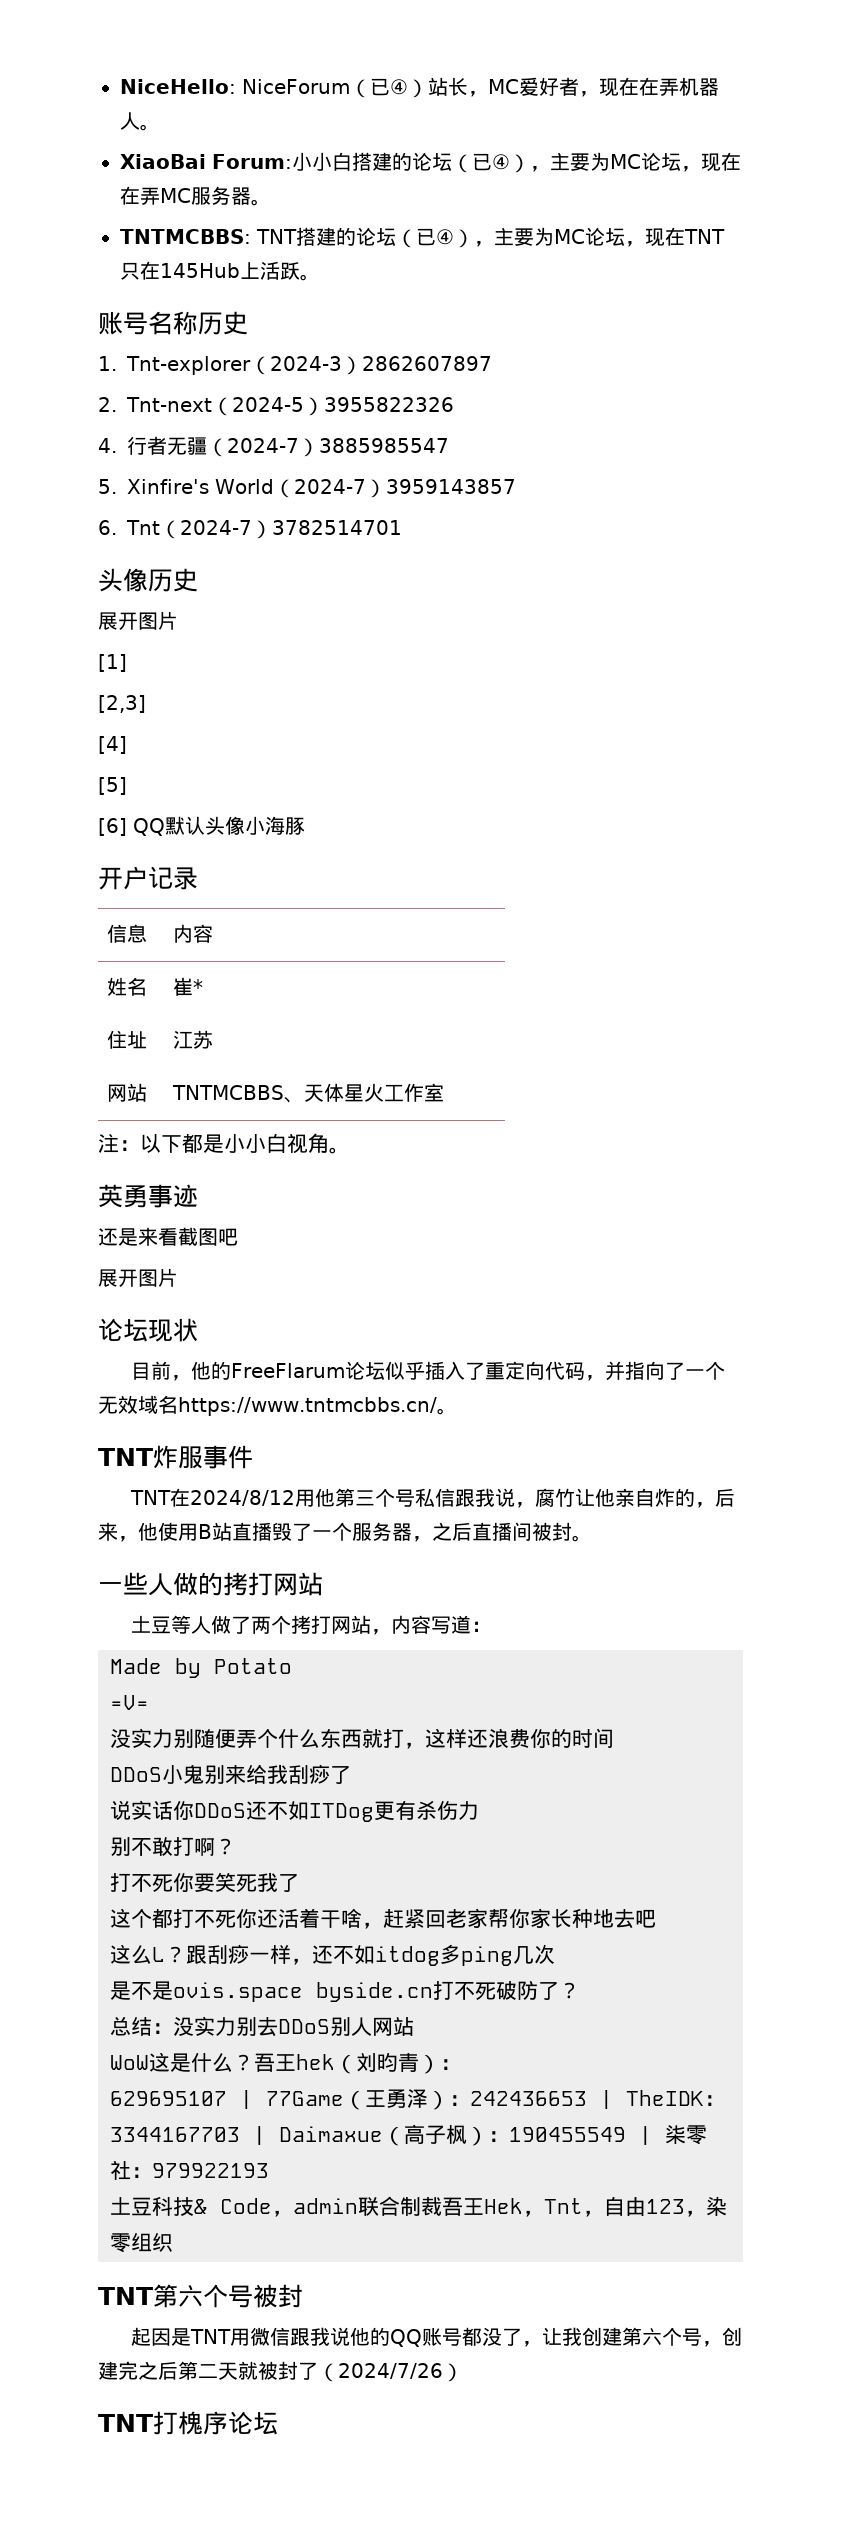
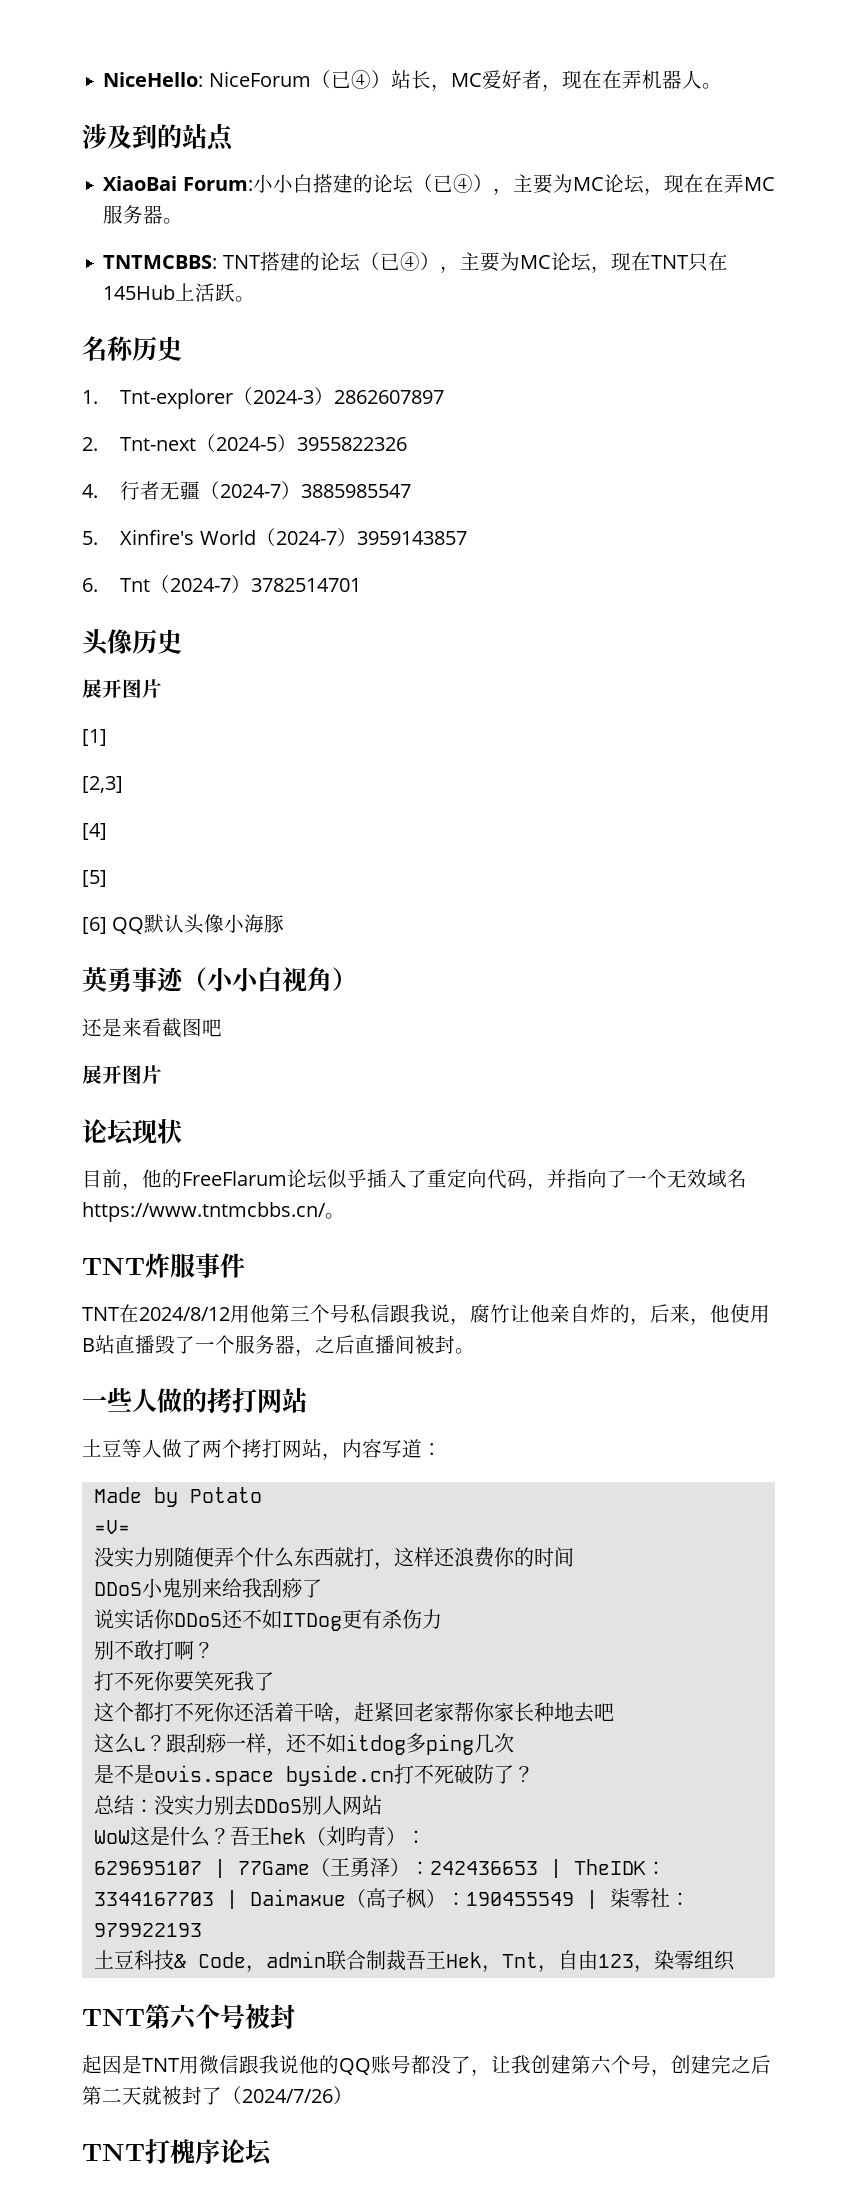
+ 涉及到的站点
- 账号名称历史
+ 名称历史
- 开户记录
- 信息 | 内容
- 姓名 | 崔*
- 住址 | 江苏
- 网站 | TNTMCBBS、天体星火工作室
- 注：以下都是小小白视角。
- 英勇事迹
+ 英勇事迹（小小白视角）

